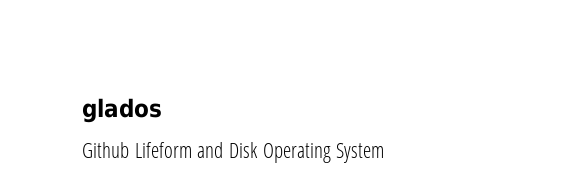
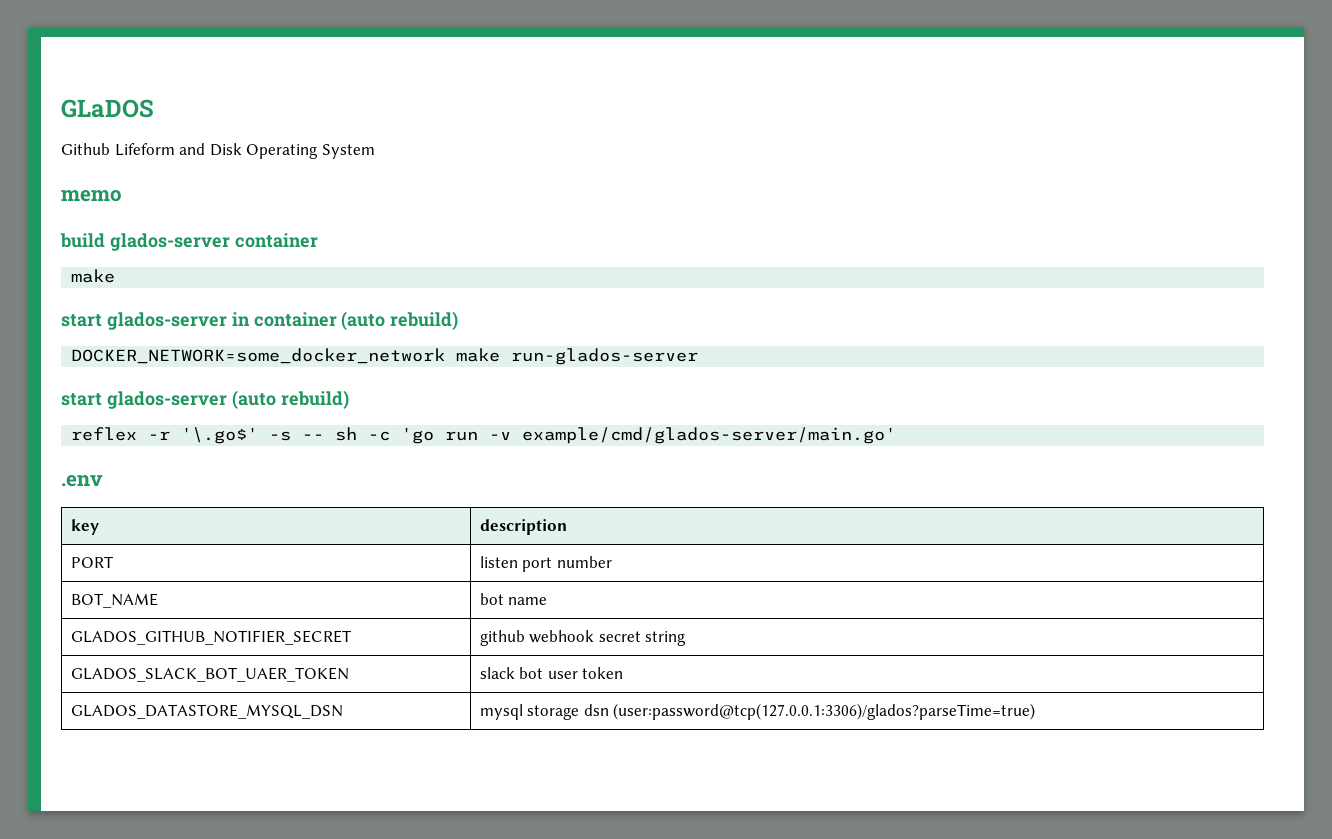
- glados
+ GLaDOS
+ memo
+ build glados-server container
+ make
+ start glados-server in container (auto rebuild)
+ DOCKER_NETWORK=some_docker_network make run-glados-server
+ start glados-server (auto rebuild)
+ reflex -r '\.go$' -s -- sh -c 'go run -v example/cmd/glados-server/main.go'
+ .env
+ key | description
+ PORT | listen port number
+ BOT_NAME | bot name
+ GLADOS_GITHUB_NOTIFIER_SECRET | github webhook secret string
+ GLADOS_SLACK_BOT_UAER_TOKEN | slack bot user token
+ GLADOS_DATASTORE_MYSQL_DSN | mysql storage dsn (user:password@tcp(127.0.0.1:3306)/glados?parseTime=true)

